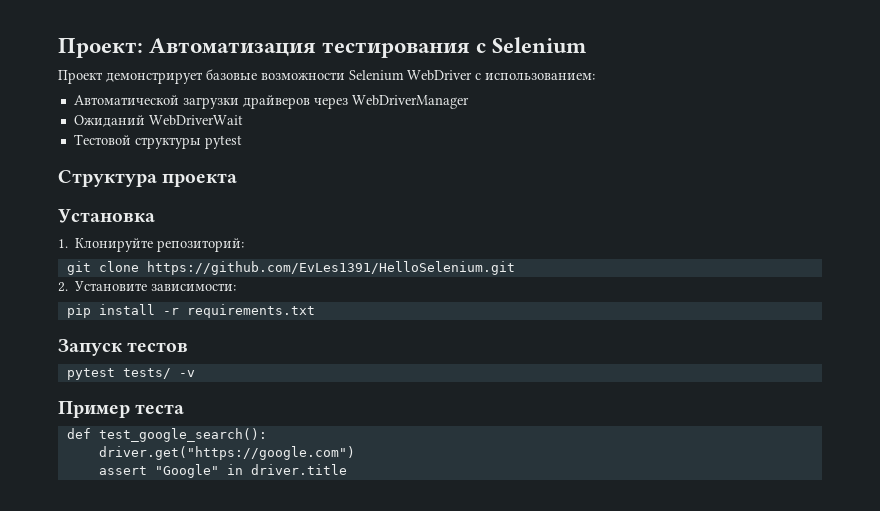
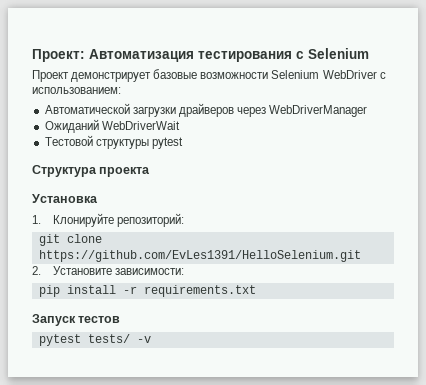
- Пример теста
- def test_google_search():
- driver.get("https://google.com")
- assert "Google" in driver.title

